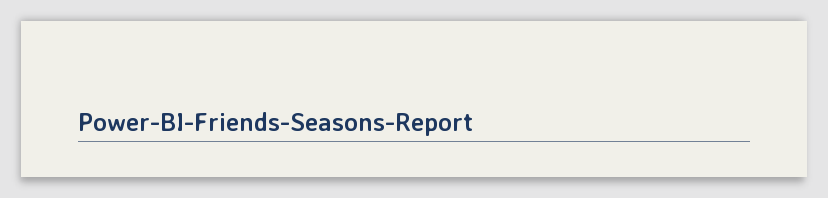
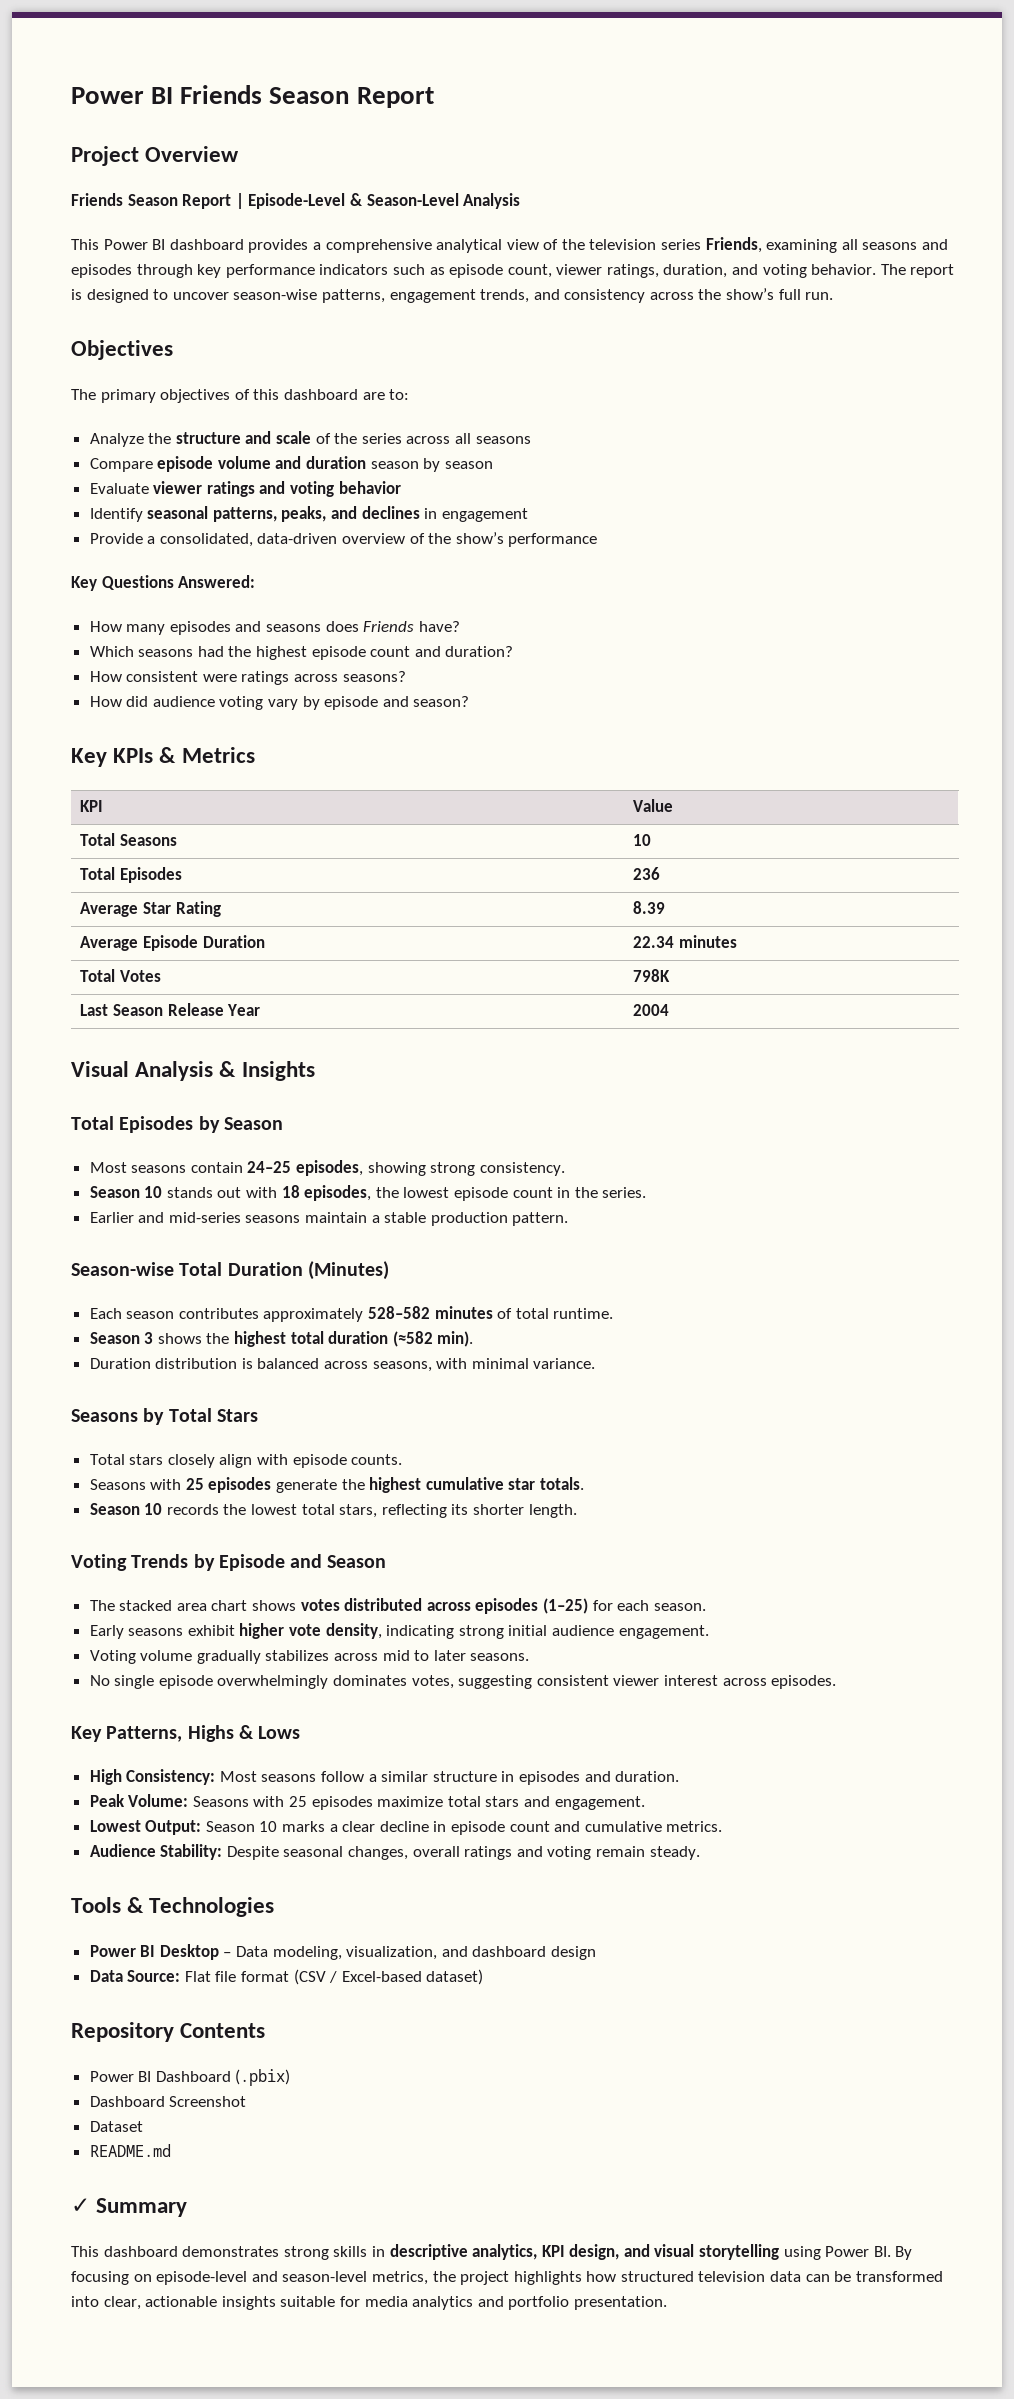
- Power-BI-Friends-Seasons-Report
+ Power BI Friends Season Report
+ Project Overview
+ Friends Season Report | Episode-Level & Season-Level Analysis
+ This Power BI dashboard provides a comprehensive analytical view of the television series Friends, examining all seasons and episodes through key performance indicators such as episode count, viewer ratings, duration, and voting behavior. The report is designed to uncover season-wise patterns, engagement trends, and consistency across the show’s full run.
+ Objectives
+ The primary objectives of this dashboard are to:
+ Analyze the structure and scale of the series across all seasons
+ Compare episode volume and duration season by season
+ Evaluate viewer ratings and voting behavior
+ Identify seasonal patterns, peaks, and declines in engagement
+ Provide a consolidated, data-driven overview of the show’s performance
+ Key Questions Answered:
+ How many episodes and seasons does Friends have?
+ Which seasons had the highest episode count and duration?
+ How consistent were ratings across seasons?
+ How did audience voting vary by episode and season?
+ Key KPIs & Metrics
+ KPI | Value
+ Total Seasons | 10
+ Total Episodes | 236
+ Average Star Rating | 8.39
+ Average Episode Duration | 22.34 minutes
+ Total Votes | 798K
+ Last Season Release Year | 2004
+ Visual Analysis & Insights
+ Total Episodes by Season
+ Most seasons contain 24–25 episodes, showing strong consistency.
+ Season 10 stands out with 18 episodes, the lowest episode count in the series.
+ Earlier and mid-series seasons maintain a stable production pattern.
+ Season-wise Total Duration (Minutes)
+ Each season contributes approximately 528–582 minutes of total runtime.
+ Season 3 shows the highest total duration (≈582 min).
+ Duration distribution is balanced across seasons, with minimal variance.
+ Seasons by Total Stars
+ Total stars closely align with episode counts.
+ Seasons with 25 episodes generate the highest cumulative star totals.
+ Season 10 records the lowest total stars, reflecting its shorter length.
+ Voting Trends by Episode and Season
+ The stacked area chart shows votes distributed across episodes (1–25) for each season.
+ Early seasons exhibit higher vote density, indicating strong initial audience engagement.
+ Voting volume gradually stabilizes across mid to later seasons.
+ No single episode overwhelmingly dominates votes, suggesting consistent viewer interest across episodes.
+ Key Patterns, Highs & Lows
+ High Consistency: Most seasons follow a similar structure in episodes and duration.
+ Peak Volume: Seasons with 25 episodes maximize total stars and engagement.
+ Lowest Output: Season 10 marks a clear decline in episode count and cumulative metrics.
+ Audience Stability: Despite seasonal changes, overall ratings and voting remain steady.
+ Tools & Technologies
+ Power BI Desktop – Data modeling, visualization, and dashboard design
+ Data Source: Flat file format (CSV / Excel-based dataset)
+ Repository Contents
+ Power BI Dashboard (.pbix)
+ Dashboard Screenshot
+ Dataset
+ README.md
+ ✓ Summary
+ This dashboard demonstrates strong skills in descriptive analytics, KPI design, and visual storytelling using Power BI. By focusing on episode-level and season-level metrics, the project highlights how structured television data can be transformed into clear, actionable insights suitable for media analytics and portfolio presentation.

